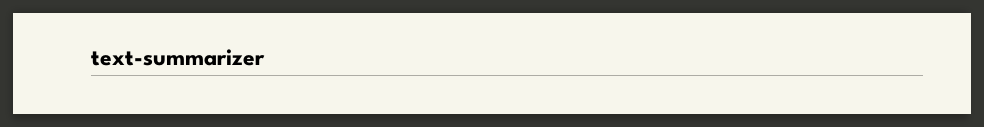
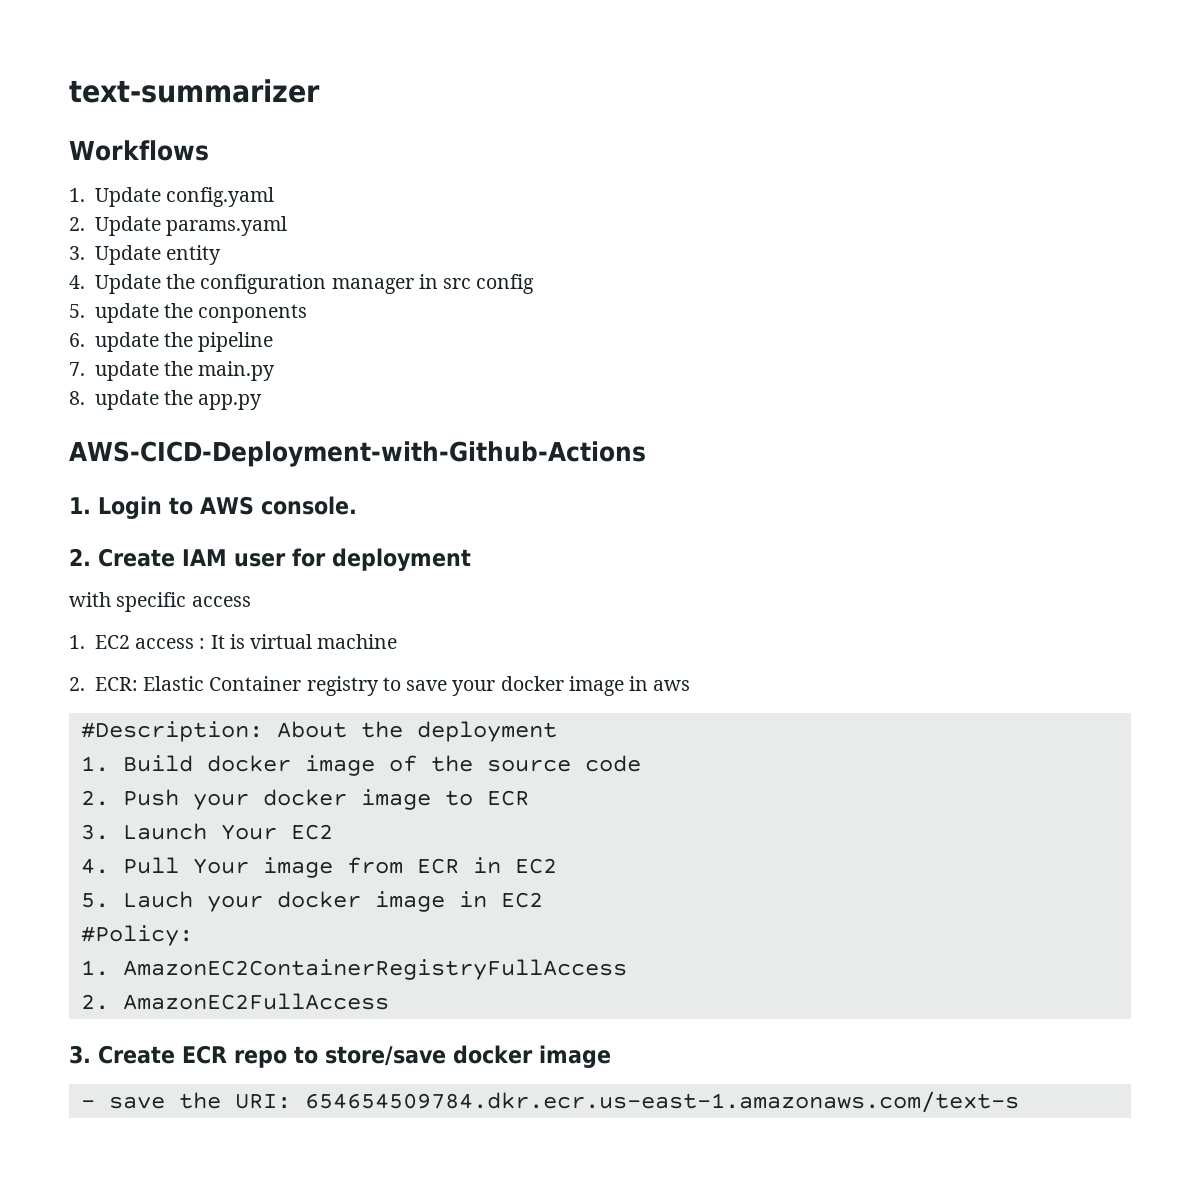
+ Workflows
+ 1. Update config.yaml
+ 2. Update params.yaml
+ 3. Update entity
+ 4. Update the configuration manager in src config
+ 5. update the conponents
+ 6. update the pipeline
+ 7. update the main.py
+ 8. update the app.py
+ AWS-CICD-Deployment-with-Github-Actions
+ 1. Login to AWS console.
+ 2. Create IAM user for deployment
+ with specific access
+ 1. EC2 access : It is virtual machine
+ 2. ECR: Elastic Container registry to save your docker image in aws
+ #Description: About the deployment
+ 1. Build docker image of the source code
+ 2. Push your docker image to ECR
+ 3. Launch Your EC2
+ 4. Pull Your image from ECR in EC2
+ 5. Lauch your docker image in EC2
+ #Policy:
+ 1. AmazonEC2ContainerRegistryFullAccess
+ 2. AmazonEC2FullAccess
+ 3. Create ECR repo to store/save docker image
+ - save the URI: 654654509784.dkr.ecr.us-east-1.amazonaws.com/text-s

